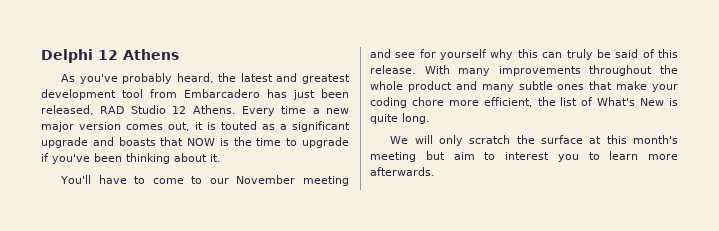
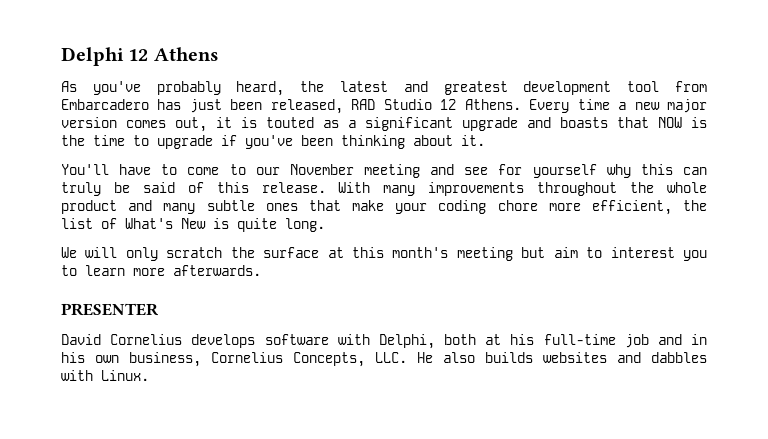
+ PRESENTER
+ David Cornelius develops software with Delphi, both at his full-time job and in his own business, Cornelius Concepts, LLC. He also builds websites and dabbles with Linux.

